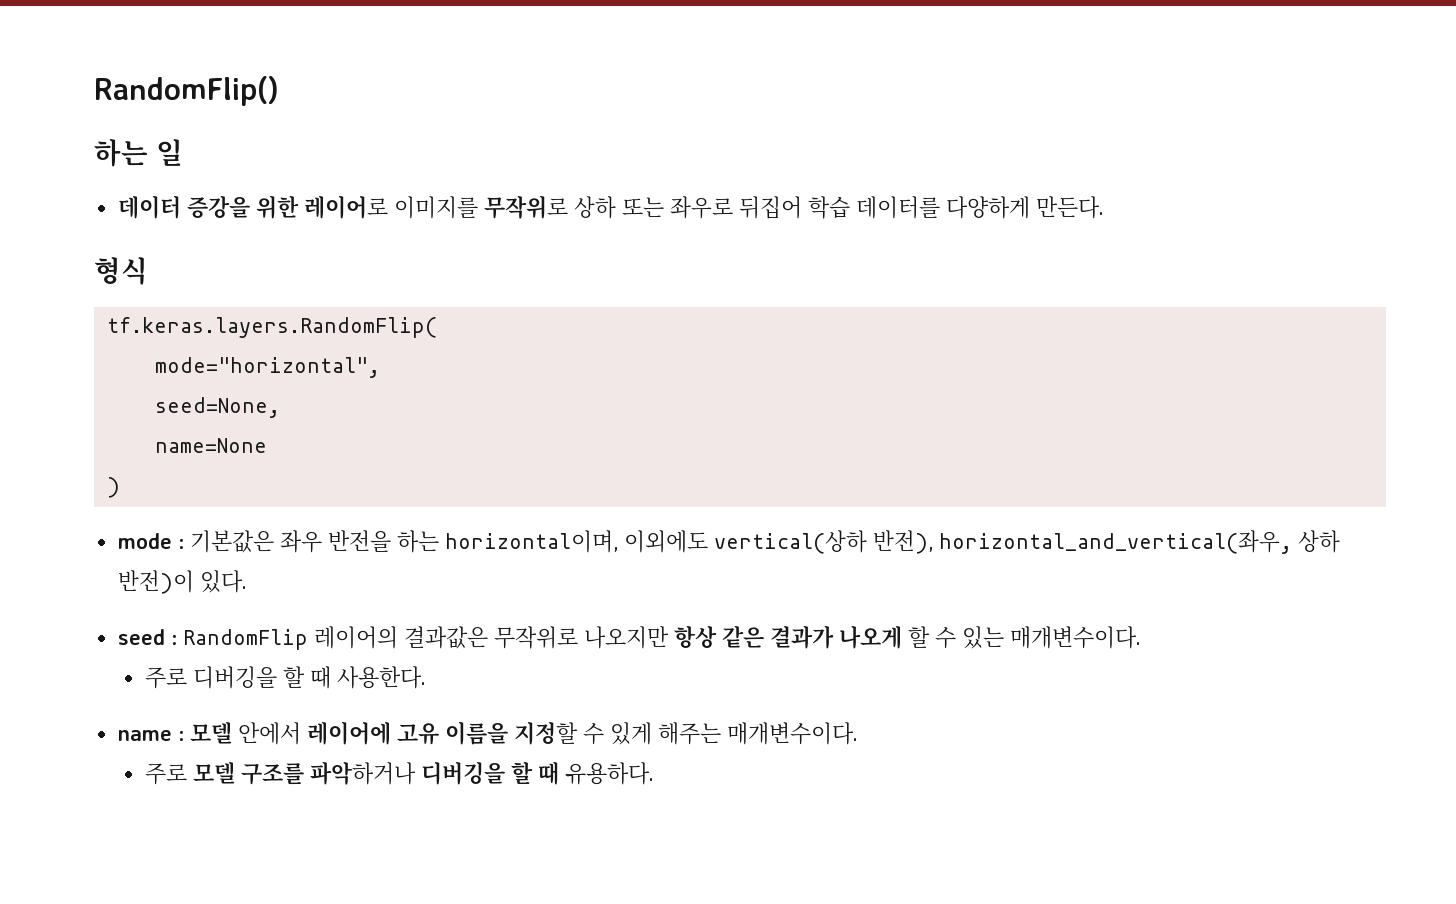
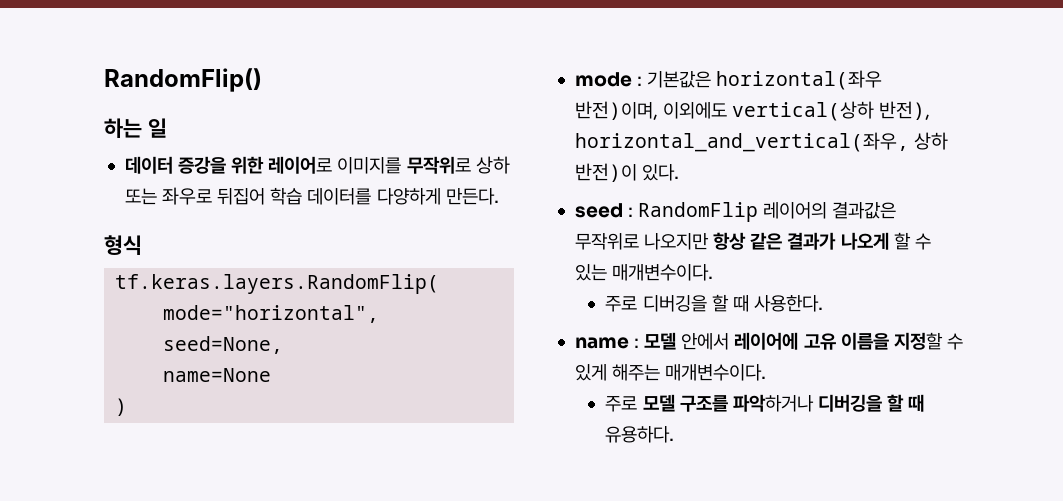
- mode : 기본값은 좌우 반전을 하는 horizontal이며, 이외에도 vertical(상하 반전), horizontal_and_vertical(좌우, 상하 반전)이 있다.
+ mode : 기본값은 horizontal(좌우 반전)이며, 이외에도 vertical(상하 반전), horizontal_and_vertical(좌우, 상하 반전)이 있다.

